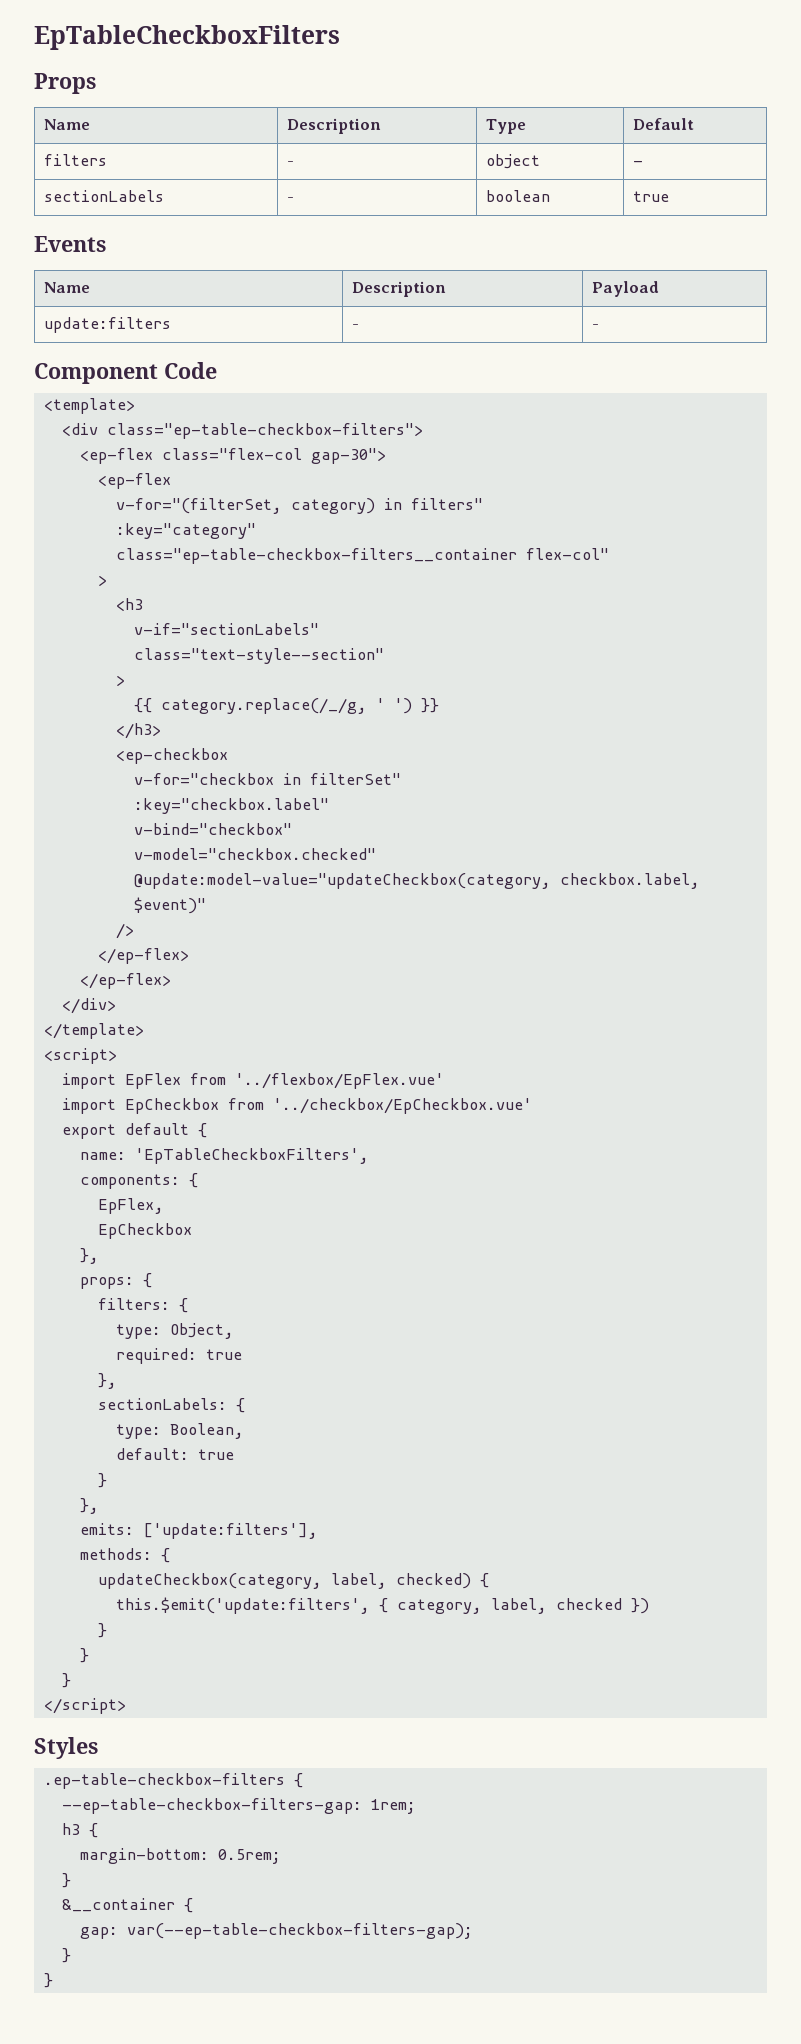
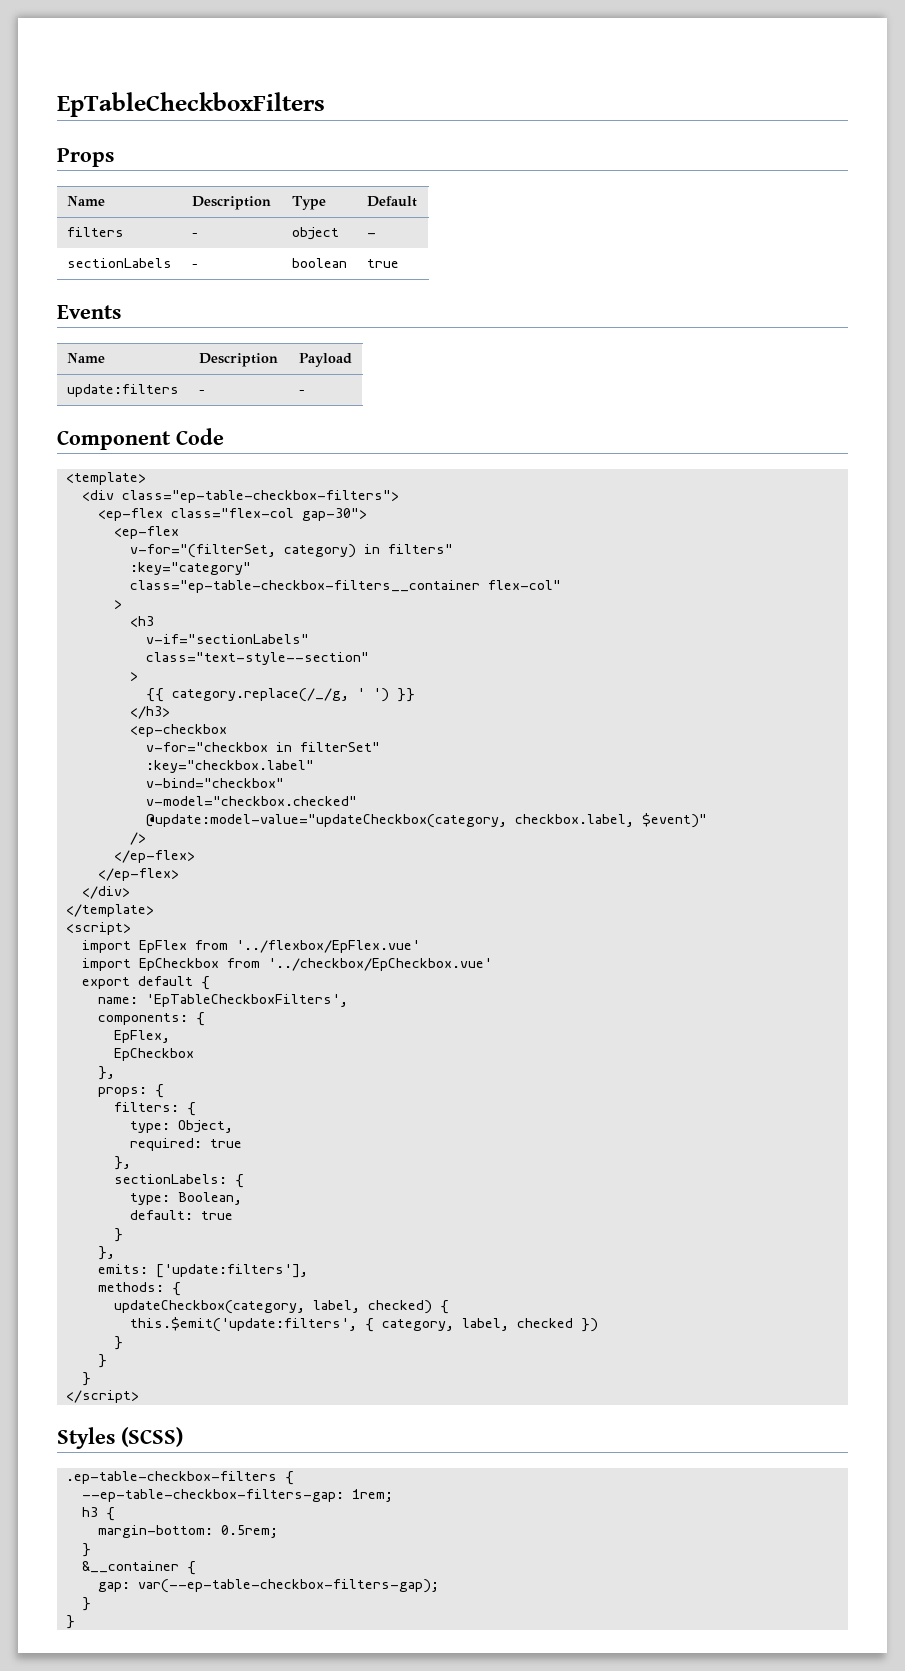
- Styles
+ Styles (SCSS)

